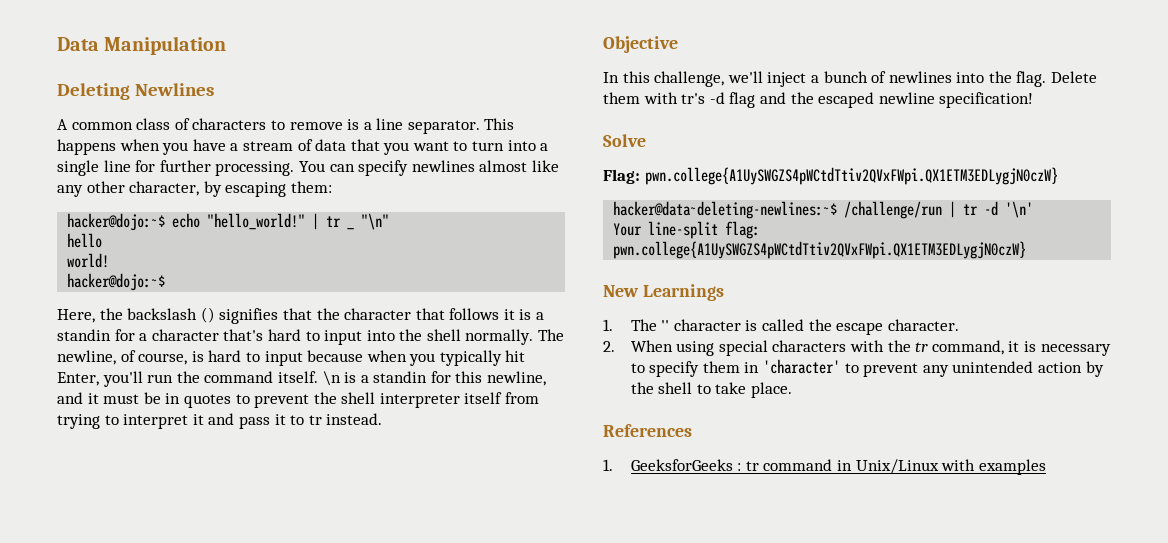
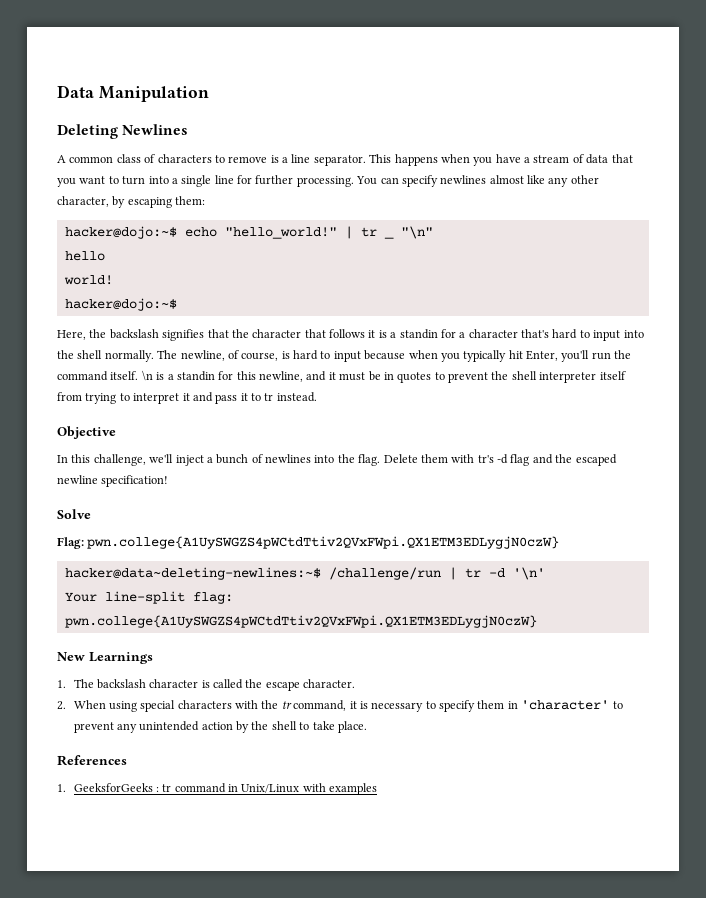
- Here, the backslash () signifies that the character that follows it is a standin for a character that's hard to input into the shell normally.
+ Here, the backslash signifies that the character that follows it is a standin for a character that's hard to input into the shell normally.
- 1. The '' character is called the escape character.
+ 1. The backslash character is called the escape character.

